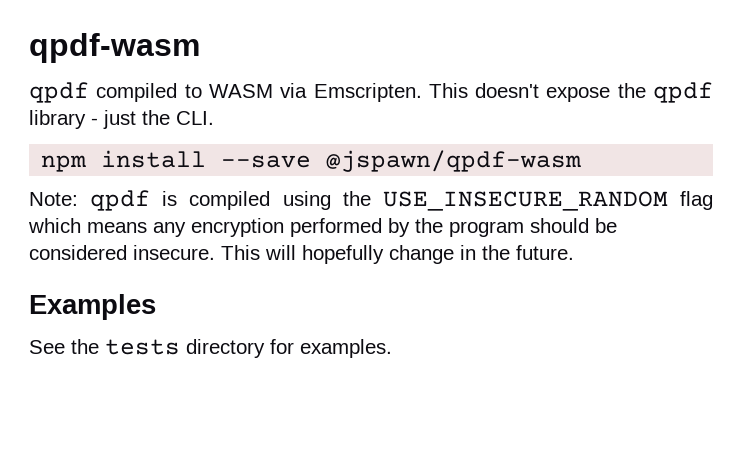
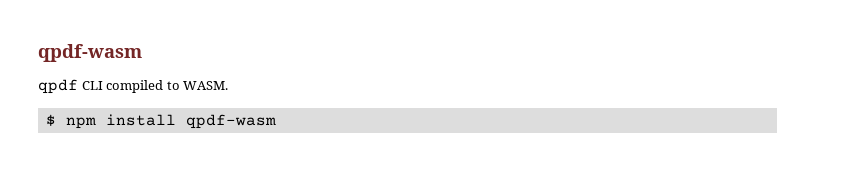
- qpdf compiled to WASM via Emscripten. This doesn't expose the qpdf library - just the CLI.
- npm install --save @jspawn/qpdf-wasm
- Note: qpdf is compiled using the USE_INSECURE_RANDOM flag which means any encryption performed by the program should be considered insecure. This will hopefully change in the future.
- Examples
- See the tests directory for examples.
+ qpdf CLI compiled to WASM.
+ $ npm install qpdf-wasm

